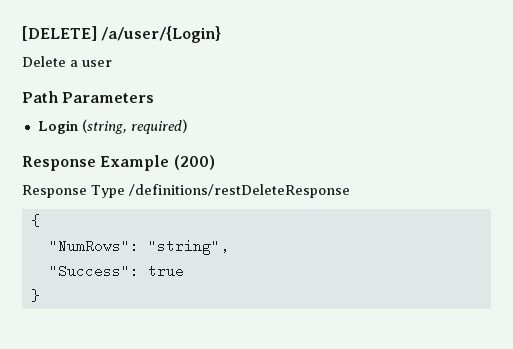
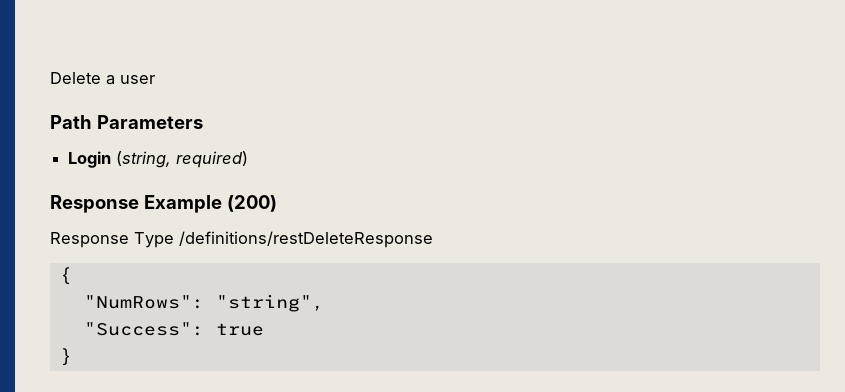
- [DELETE] /a/user/{Login}

